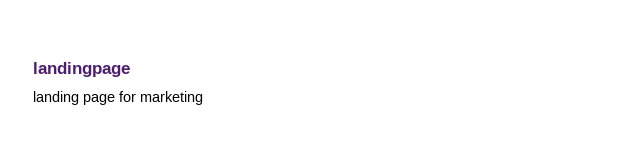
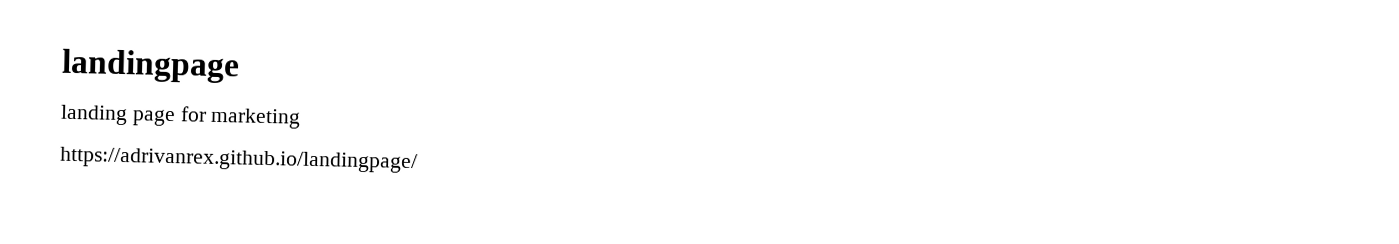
+ https://adrivanrex.github.io/landingpage/

